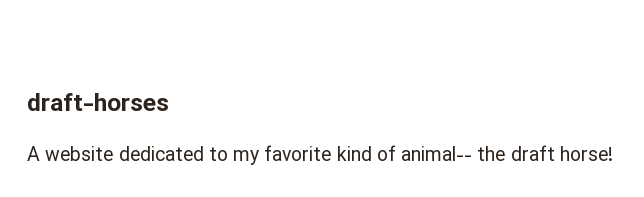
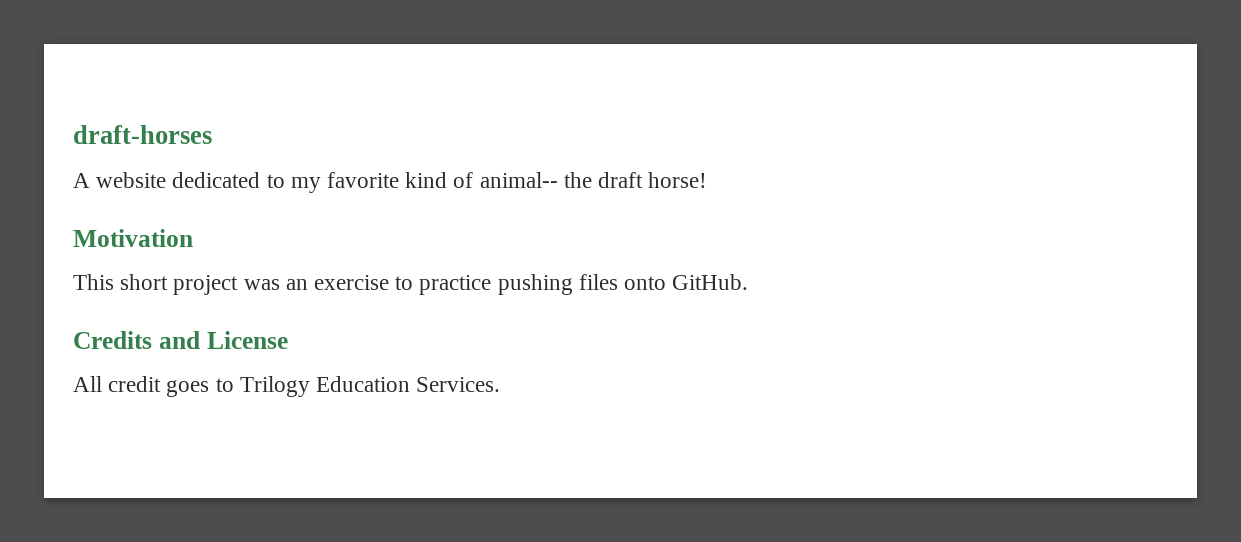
+ Motivation
+ This short project was an exercise to practice pushing files onto GitHub.
+ Credits and License
+ All credit goes to Trilogy Education Services.

